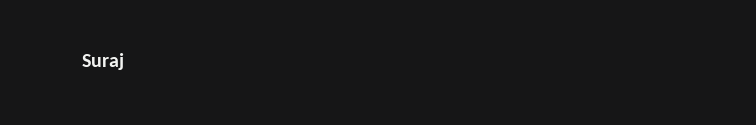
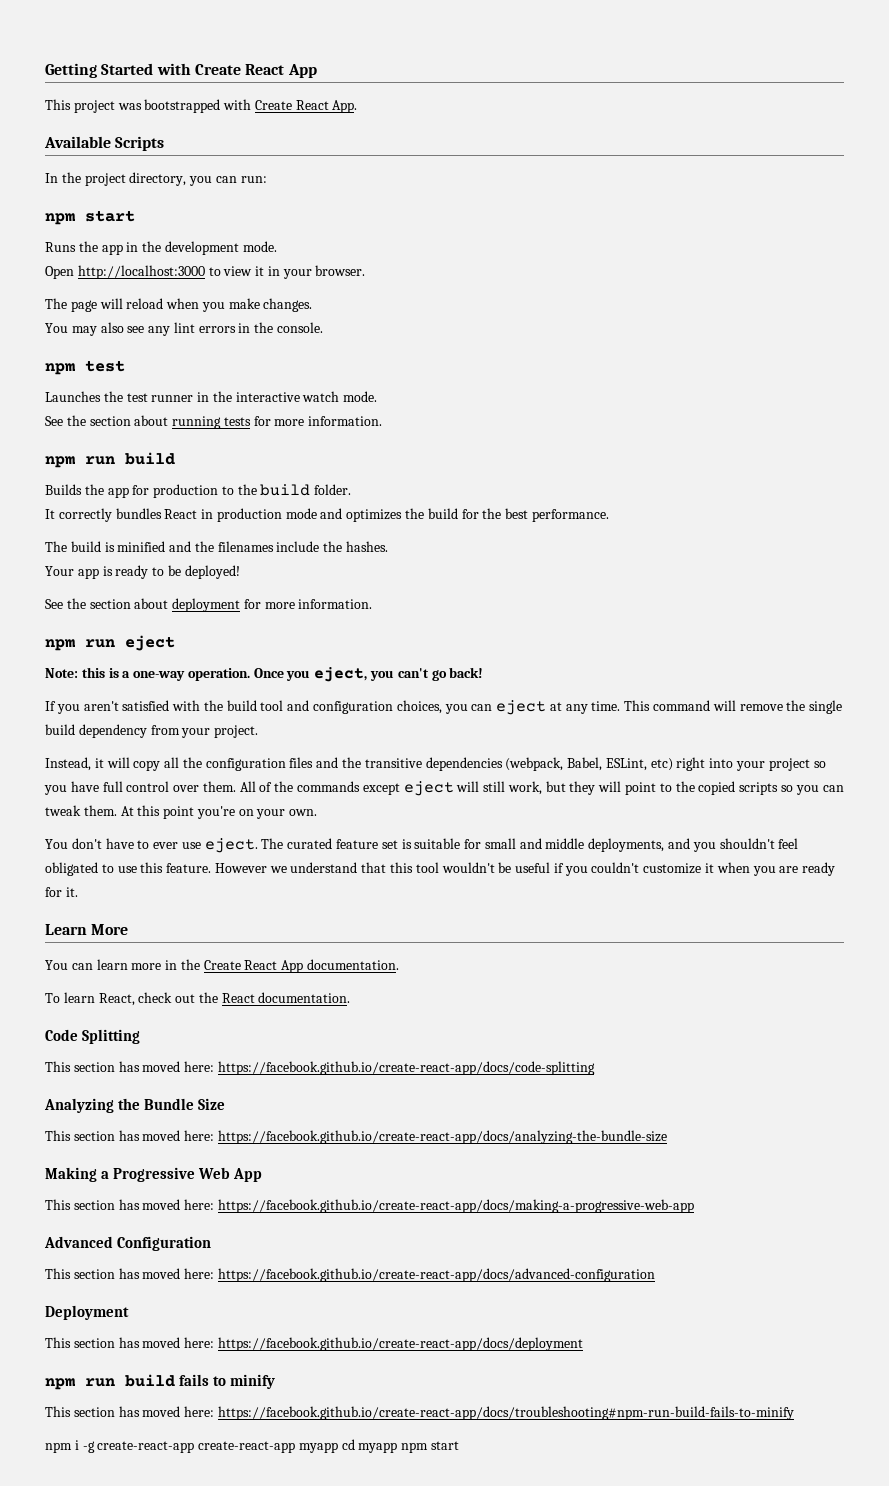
- Suraj
+ Getting Started with Create React App
+ This project was bootstrapped with Create React App.
+ Available Scripts
+ In the project directory, you can run:
+ npm start
+ Runs the app in the development mode.
+ Open http://localhost:3000 to view it in your browser.
+ The page will reload when you make changes.
+ You may also see any lint errors in the console.
+ npm test
+ Launches the test runner in the interactive watch mode.
+ See the section about running tests for more information.
+ npm run build
+ Builds the app for production to the build folder.
+ It correctly bundles React in production mode and optimizes the build for the best performance.
+ The build is minified and the filenames include the hashes.
+ Your app is ready to be deployed!
+ See the section about deployment for more information.
+ npm run eject
+ Note: this is a one-way operation. Once you eject, you can't go back!
+ If you aren't satisfied with the build tool and configuration choices, you can eject at any time. This command will remove the single build dependency from your project.
+ Instead, it will copy all the configuration files and the transitive dependencies (webpack, Babel, ESLint, etc) right into your project so you have full control over them. All of the commands except eject will still work, but they will point to the copied scripts so you can tweak them. At this point you're on your own.
+ You don't have to ever use eject. The curated feature set is suitable for small and middle deployments, and you shouldn't feel obligated to use this feature. However we understand that this tool wouldn't be useful if you couldn't customize it when you are ready for it.
+ Learn More
+ You can learn more in the Create React App documentation.
+ To learn React, check out the React documentation.
+ Code Splitting
+ This section has moved here: https://facebook.github.io/create-react-app/docs/code-splitting
+ Analyzing the Bundle Size
+ This section has moved here: https://facebook.github.io/create-react-app/docs/analyzing-the-bundle-size
+ Making a Progressive Web App
+ This section has moved here: https://facebook.github.io/create-react-app/docs/making-a-progressive-web-app
+ Advanced Configuration
+ This section has moved here: https://facebook.github.io/create-react-app/docs/advanced-configuration
+ Deployment
+ This section has moved here: https://facebook.github.io/create-react-app/docs/deployment
+ npm run build fails to minify
+ This section has moved here: https://facebook.github.io/create-react-app/docs/troubleshooting#npm-run-build-fails-to-minify
+ npm i -g create-react-app create-react-app myapp cd myapp npm start

